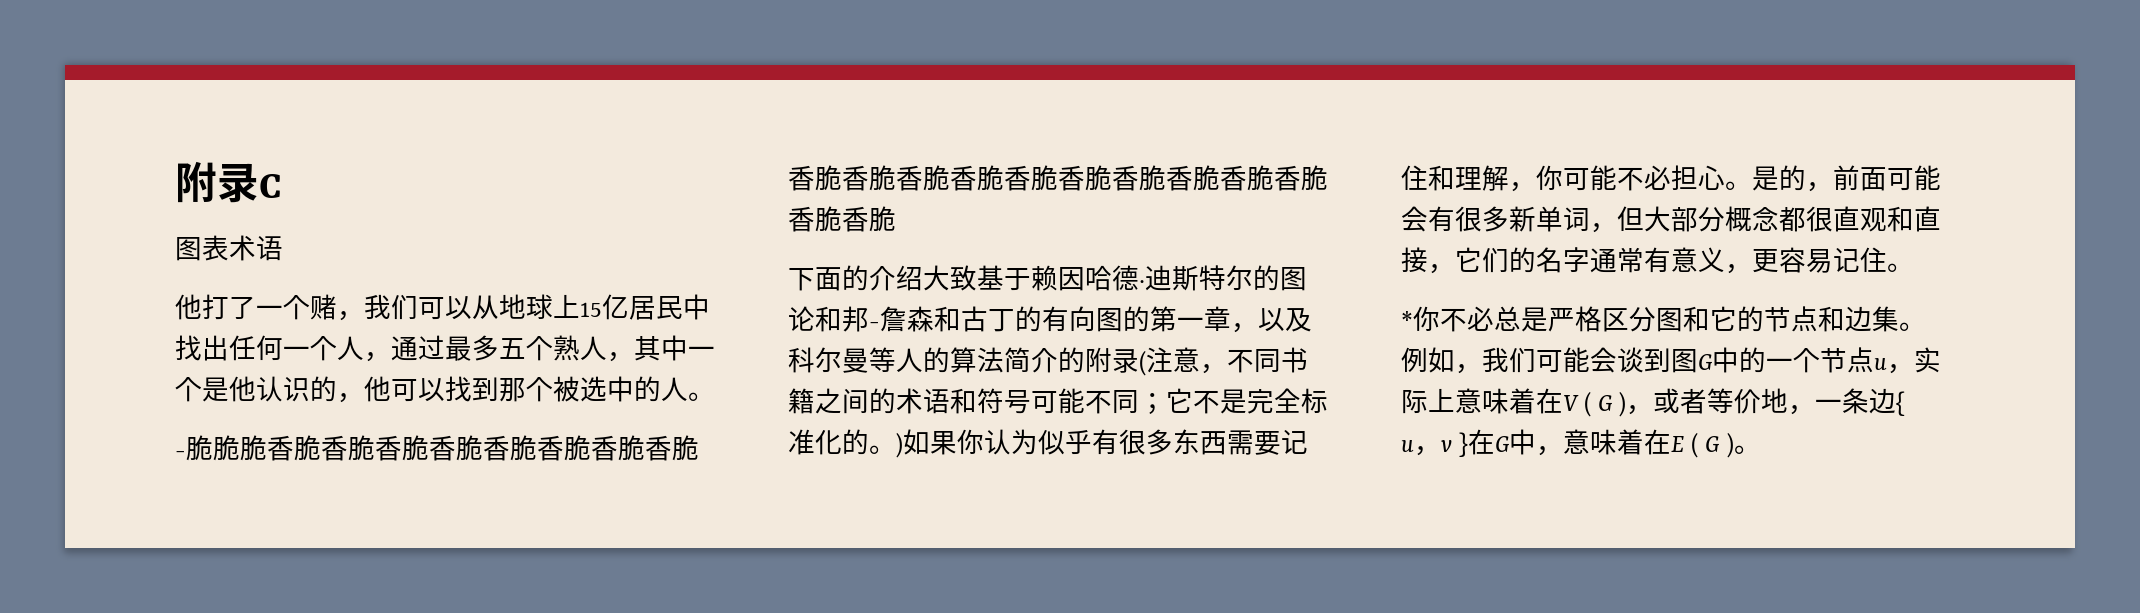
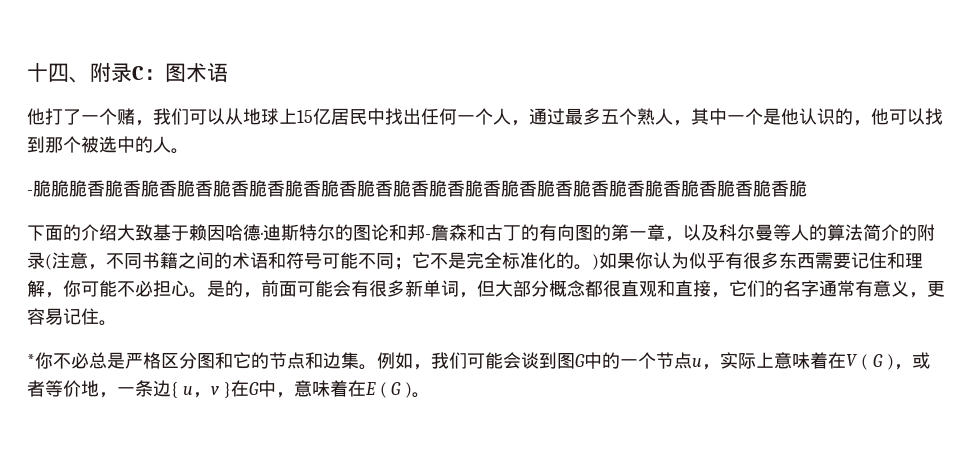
- 附录C
- 图表术语
+ 十四、附录C：图术语

